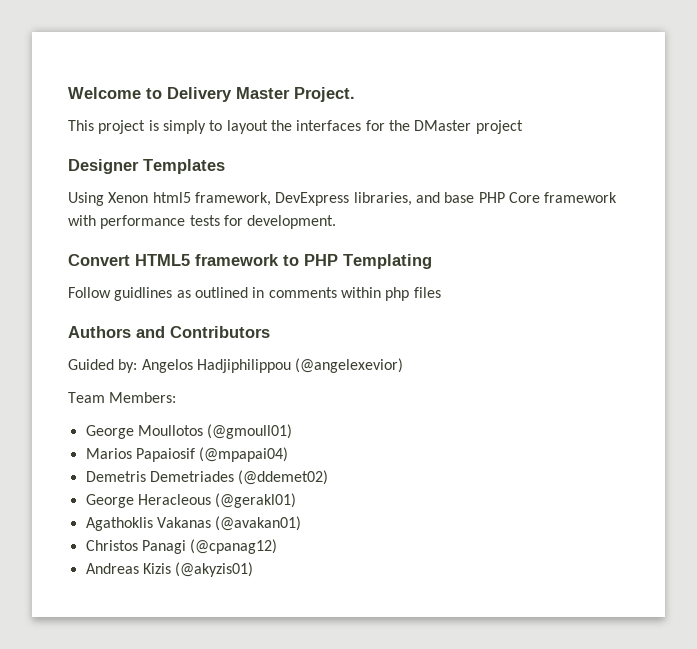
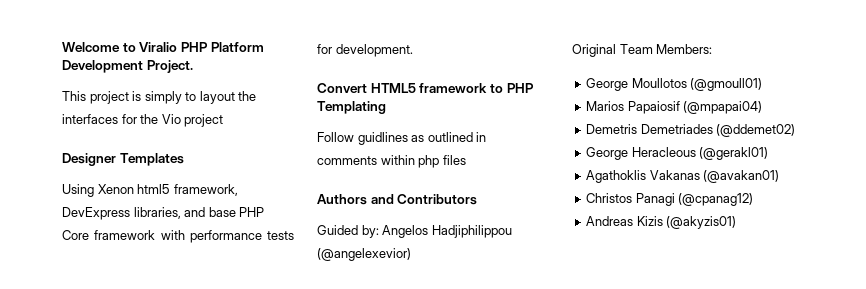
- Welcome to Delivery Master Project.
+ Welcome to Viralio PHP Platform Development Project.
- This project is simply to layout the interfaces for the DMaster project
+ This project is simply to layout the interfaces for the Vio project
- Team Members:
+ Original Team Members:

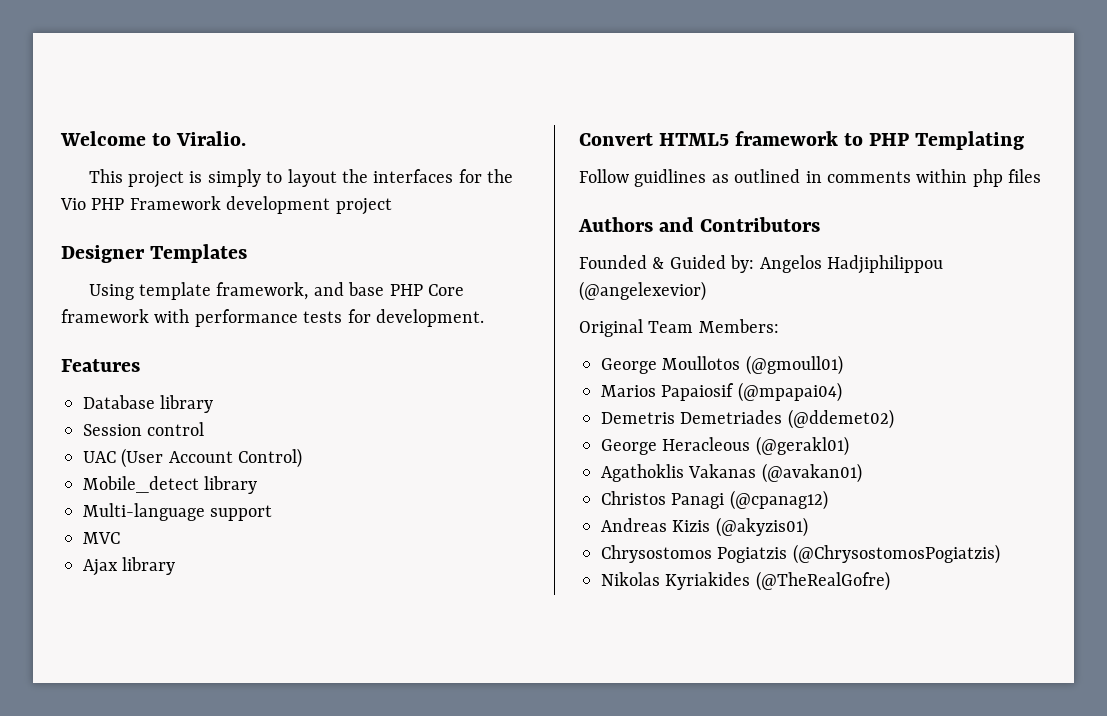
- Welcome to Viralio PHP Platform Development Project.
+ Welcome to Viralio.
- This project is simply to layout the interfaces for the Vio project
+ This project is simply to layout the interfaces for the Vio PHP Framework development project
- Using Xenon html5 framework, DevExpress libraries, and base PHP Core framework with performance tests for development.
+ Using template framework, and base PHP Core framework with performance tests for development.
+ Features
+ Database library
+ Session control
+ UAC (User Account Control)
+ Mobile_detect library
+ Multi-language support
+ MVC
+ Ajax library
- Guided by: Angelos Hadjiphilippou (@angelexevior)
+ Founded & Guided by: Angelos Hadjiphilippou (@angelexevior)
+ Chrysostomos Pogiatzis (@ChrysostomosPogiatzis)
+ Nikolas Kyriakides (@TheRealGofre)

